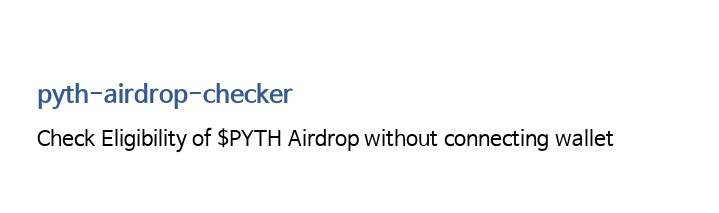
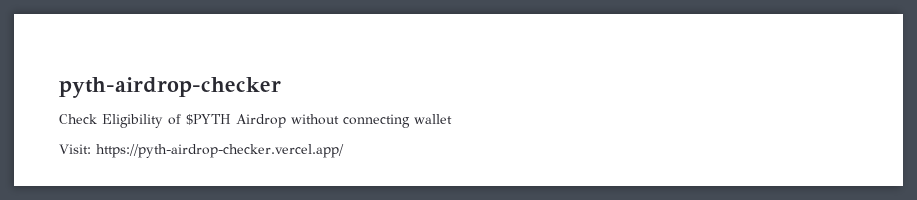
+ Visit: https://pyth-airdrop-checker.vercel.app/

